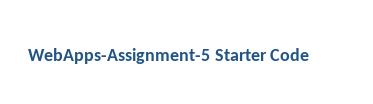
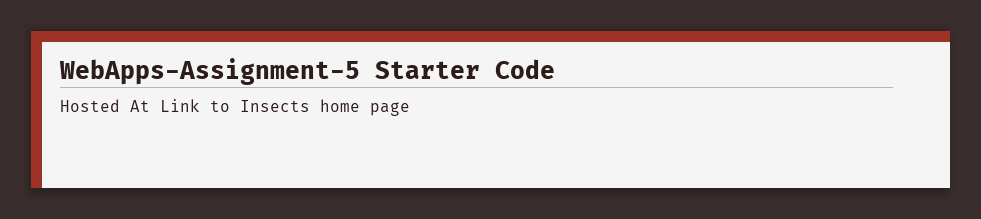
+ Hosted At Link to Insects home page

